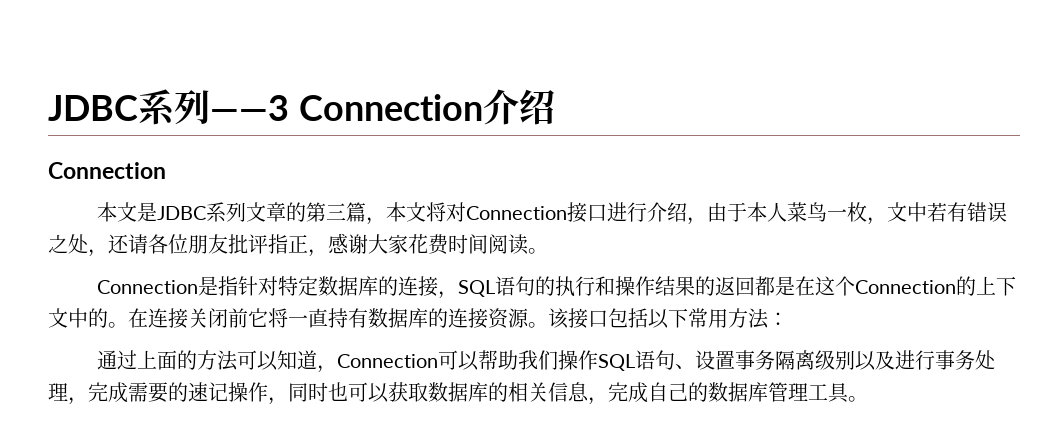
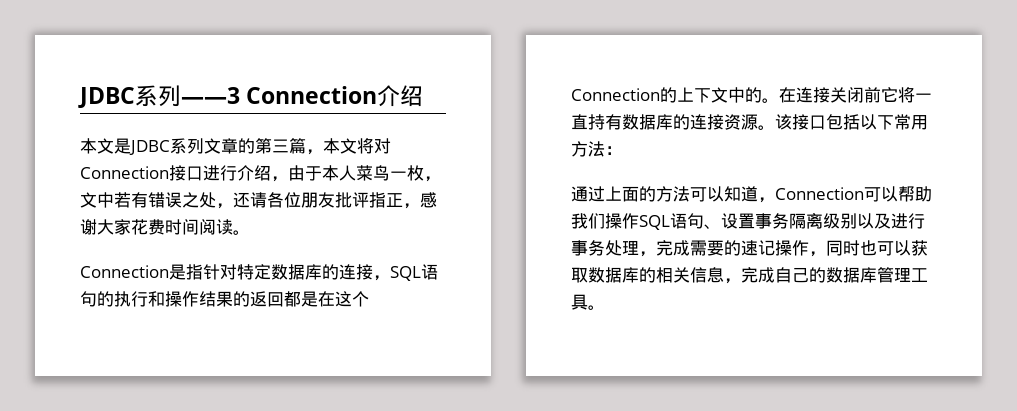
  JDBC系列——3 Connection介绍
- Connection

